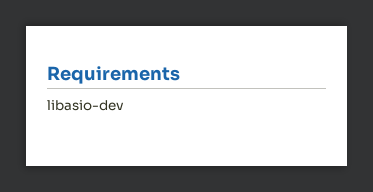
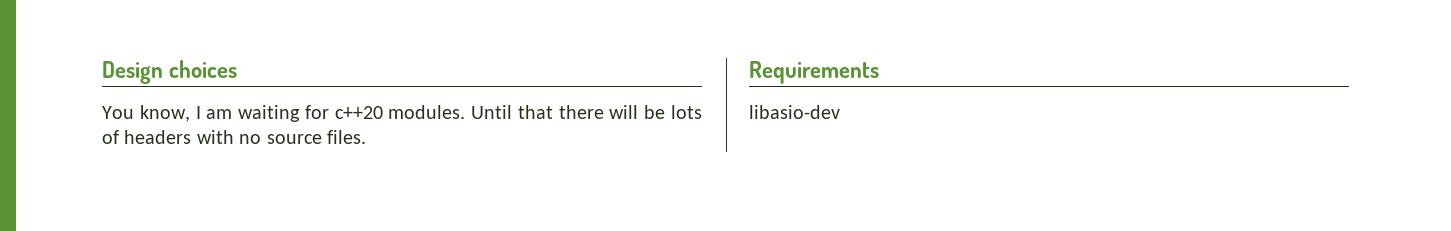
+ Design choices
+ You know, I am waiting for c++20 modules. Until that there will be lots of headers with no source files.

